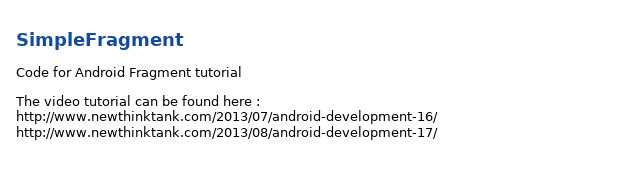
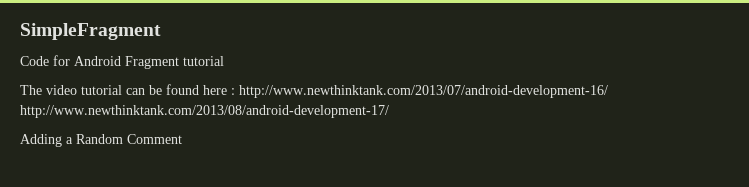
+ Adding a Random Comment

